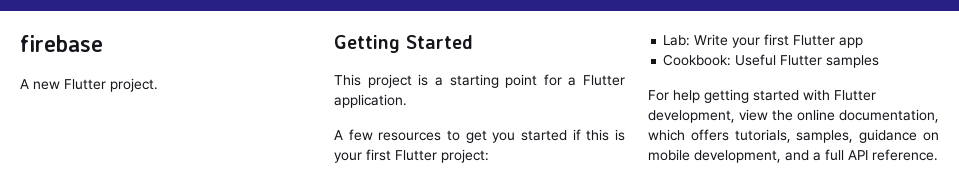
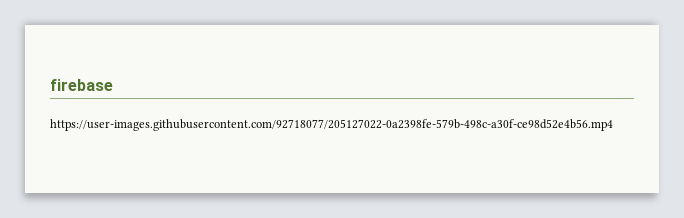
- A new Flutter project.
- Getting Started
- This project is a starting point for a Flutter application.
- A few resources to get you started if this is your first Flutter project:
- Lab: Write your first Flutter app
- Cookbook: Useful Flutter samples
- For help getting started with Flutter development, view the online documentation, which offers tutorials, samples, guidance on mobile development, and a full API reference.
+ https://user-images.githubusercontent.com/92718077/205127022-0a2398fe-579b-498c-a30f-ce98d52e4b56.mp4

